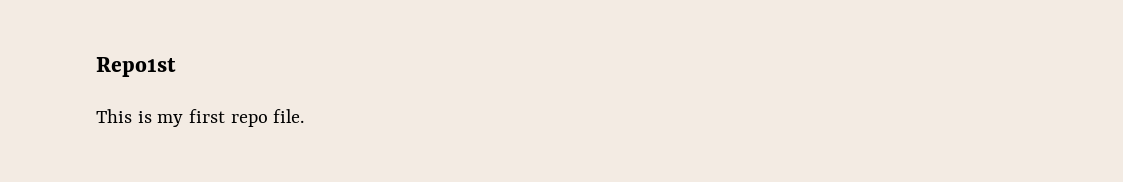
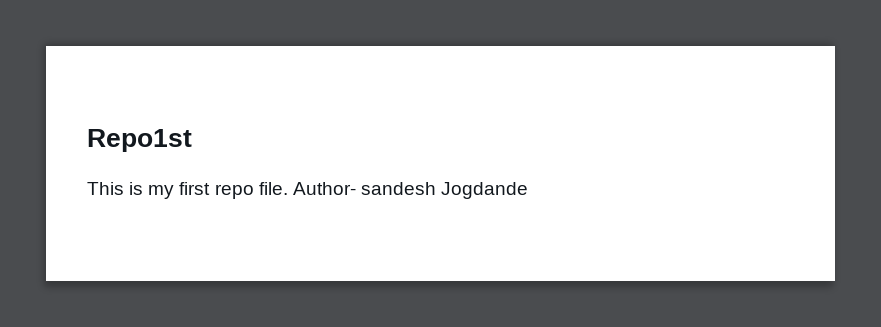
+ Author- sandesh Jogdande

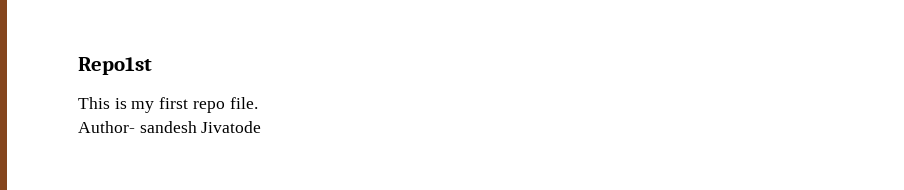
- This is my first repo file. Author- sandesh Jogdande
+ This is my first repo file.
+ Author- sandesh Jivatode

